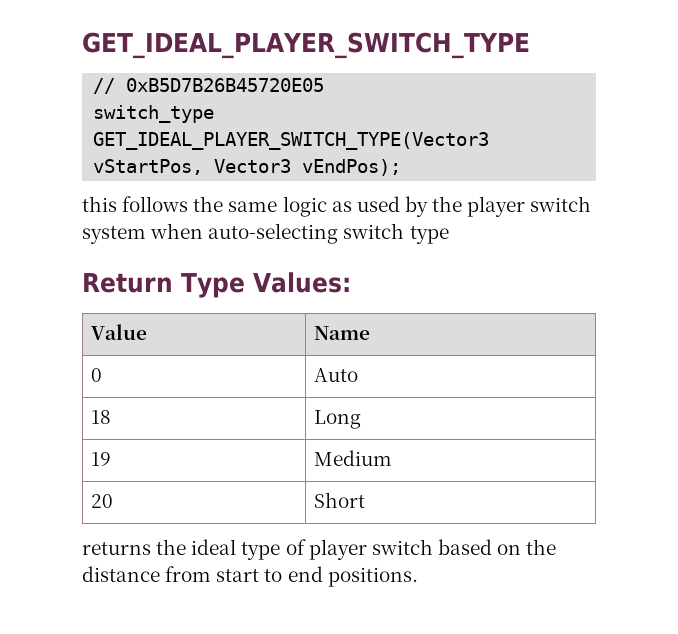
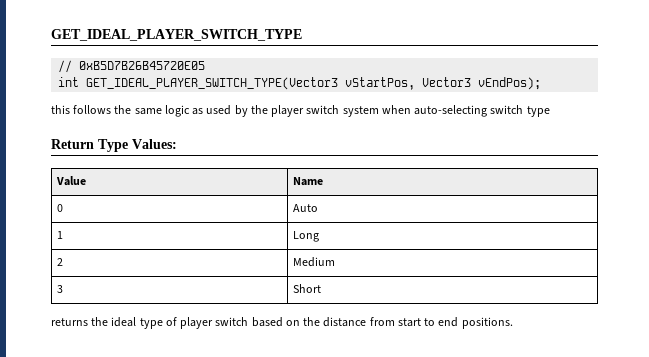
- switch_type GET_IDEAL_PLAYER_SWITCH_TYPE(Vector3 vStartPos, Vector3 vEndPos);
+ int GET_IDEAL_PLAYER_SWITCH_TYPE(Vector3 vStartPos, Vector3 vEndPos);
- 18 | Long
+ 1 | Long
- 19 | Medium
+ 2 | Medium
- 20 | Short
+ 3 | Short

